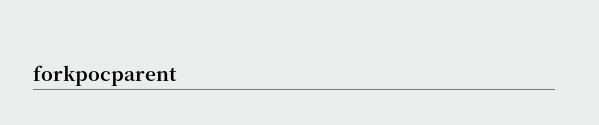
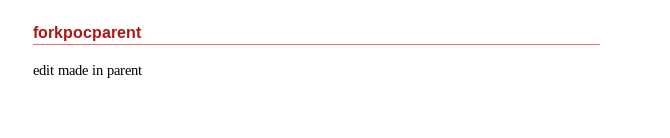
+ edit made in parent

